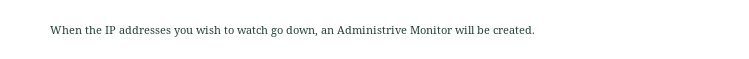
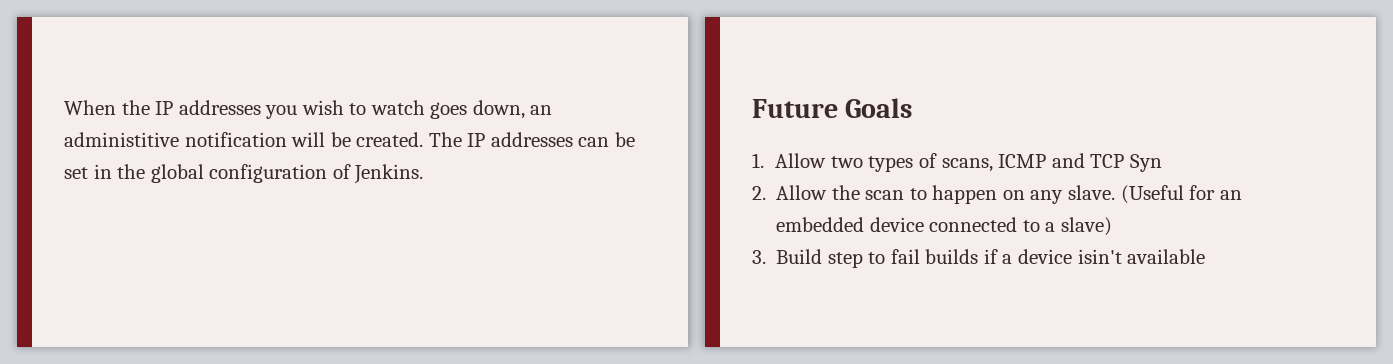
- When the IP addresses you wish to watch go down, an Administrive Monitor will be created.
+ When the IP addresses you wish to watch goes down, an administitive notification will be created.
+ The IP addresses can be set in the global configuration of Jenkins.
+ Future Goals
+ 1. Allow two types of scans, ICMP and TCP Syn
+ 2. Allow the scan to happen on any slave. (Useful for an embedded device connected to a slave)
+ 3. Build step to fail builds if a device isin't available

